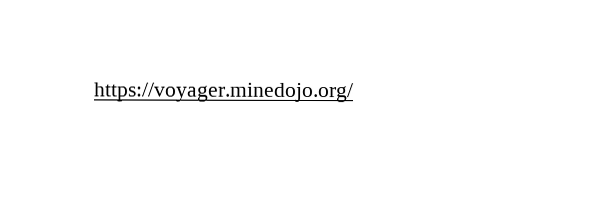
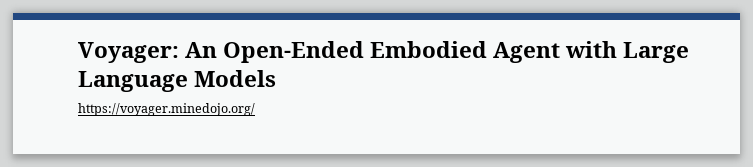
+ Voyager: An Open-Ended Embodied Agent with Large Language Models

